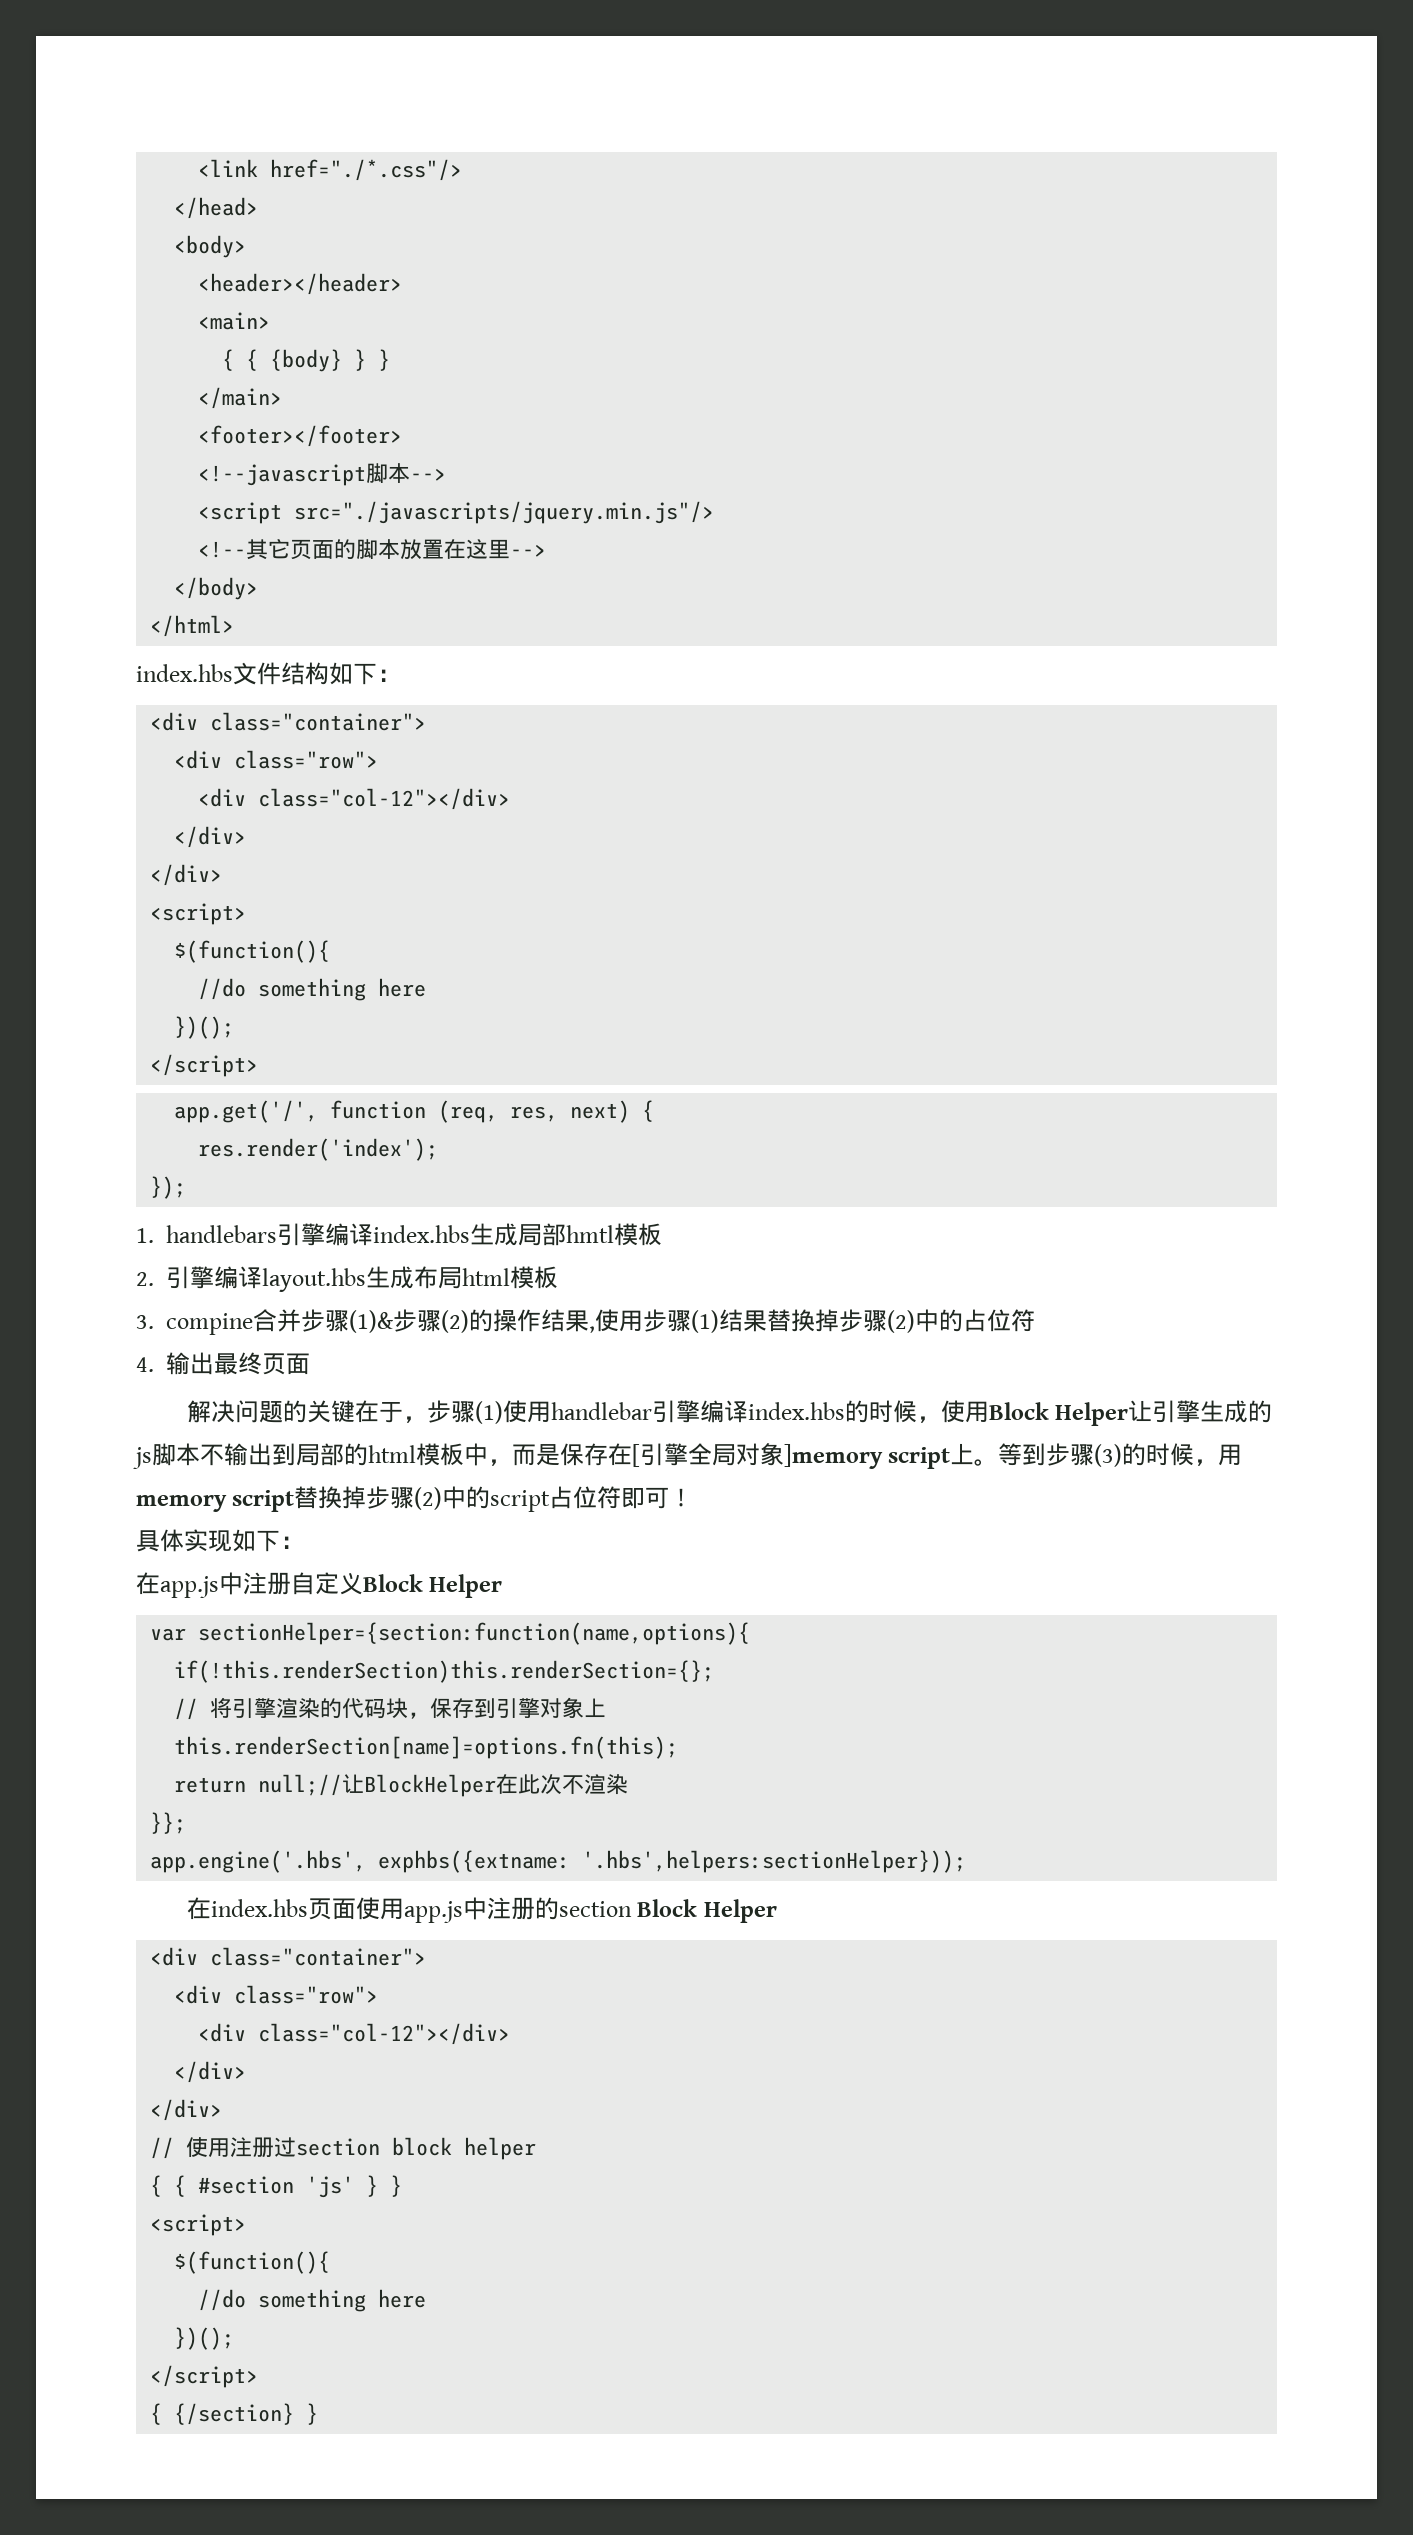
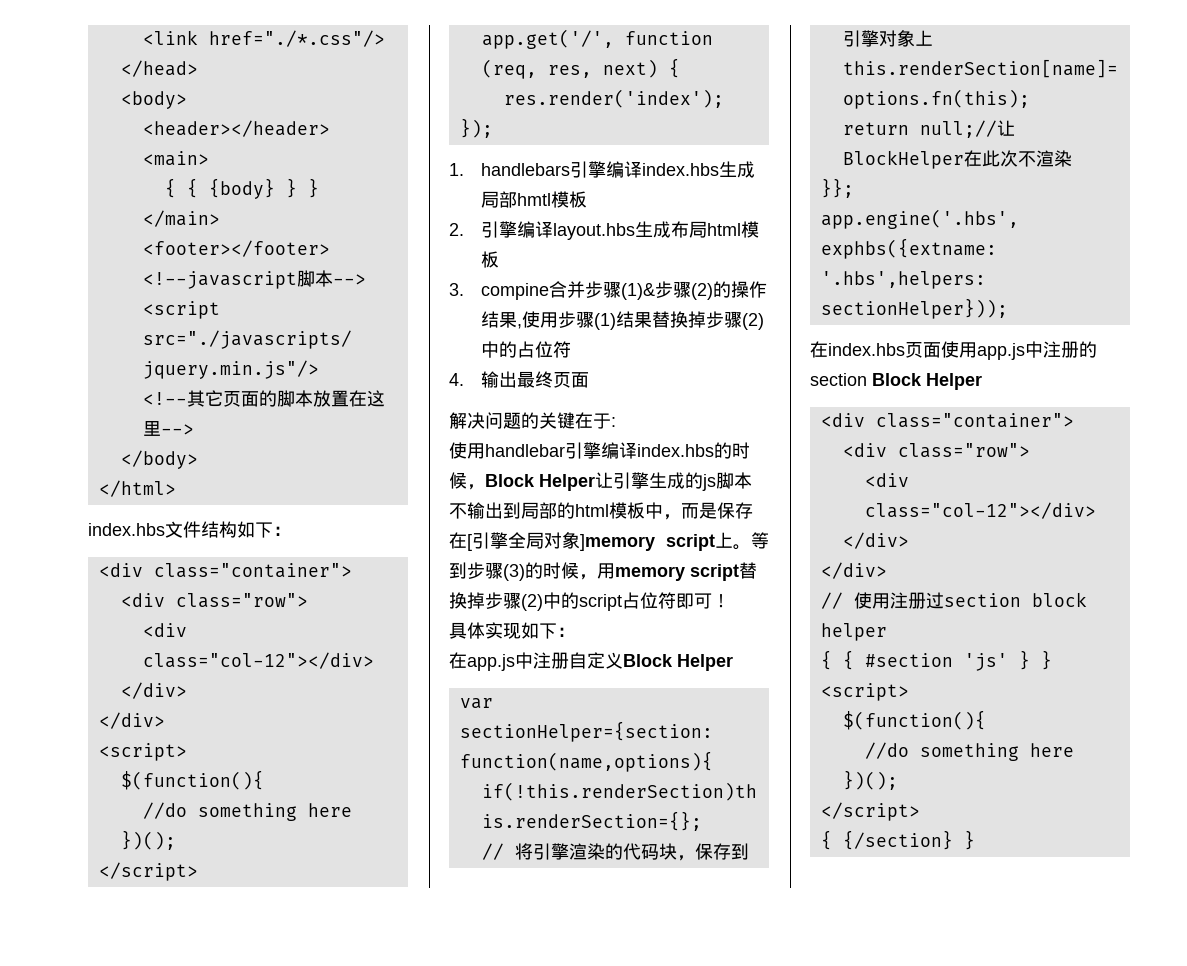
- 解决问题的关键在于，步骤(1)使用handlebar引擎编译index.hbs的时候，使用Block Helper让引擎生成的js脚本不输出到局部的html模板中，而是保存在[引擎全局对象]memory script上。
+ 解决问题的关键在于:
+ 使用handlebar引擎编译index.hbs的时候，Block Helper让引擎生成的js脚本不输出到局部的html模板中，而是保存在[引擎全局对象]memory script上。

